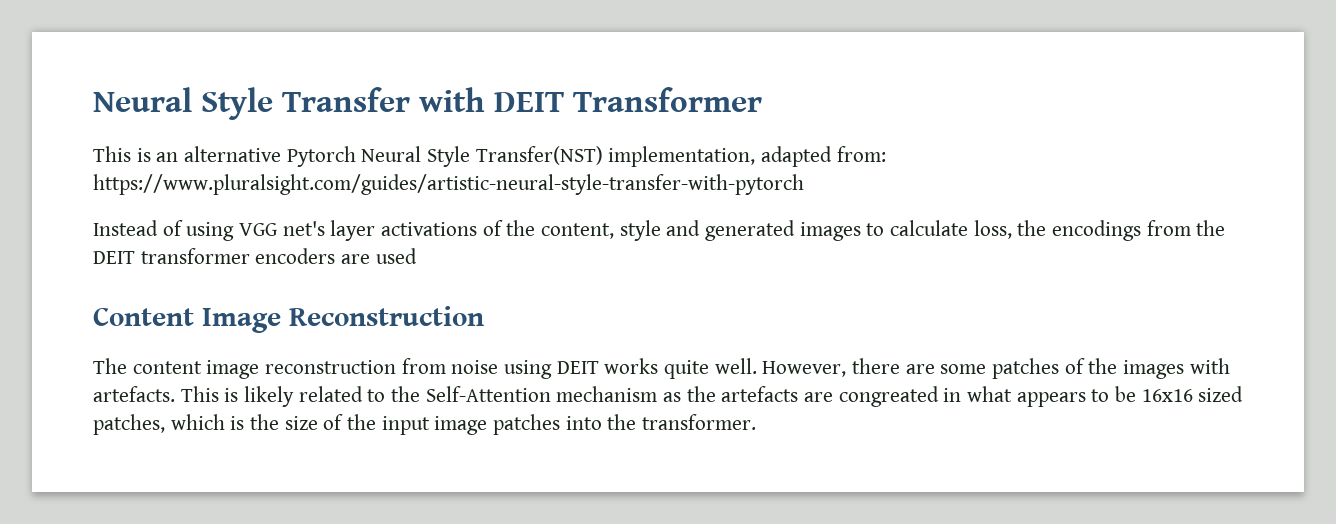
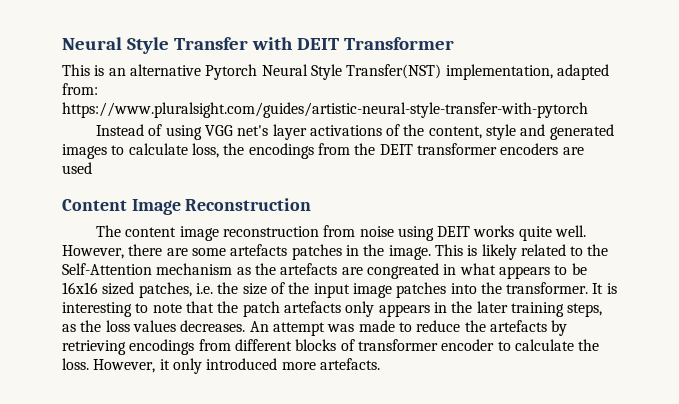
- However, there are some patches of the images with artefacts.
+ However, there are some artefacts patches in the image.
- This is likely related to the Self-Attention mechanism as the artefacts are congreated in what appears to be 16x16 sized patches, which is the size of the input image patches into the transformer.
+ This is likely related to the Self-Attention mechanism as the artefacts are congreated in what appears to be 16x16 sized patches, i.e. the size of the input image patches into the transformer.
+ It is interesting to note that the patch artefacts only appears in the later training steps, as the loss values decreases. An attempt was made to reduce the artefacts by retrieving encodings from different blocks of transformer encoder to calculate the loss. However, it only introduced more artefacts.

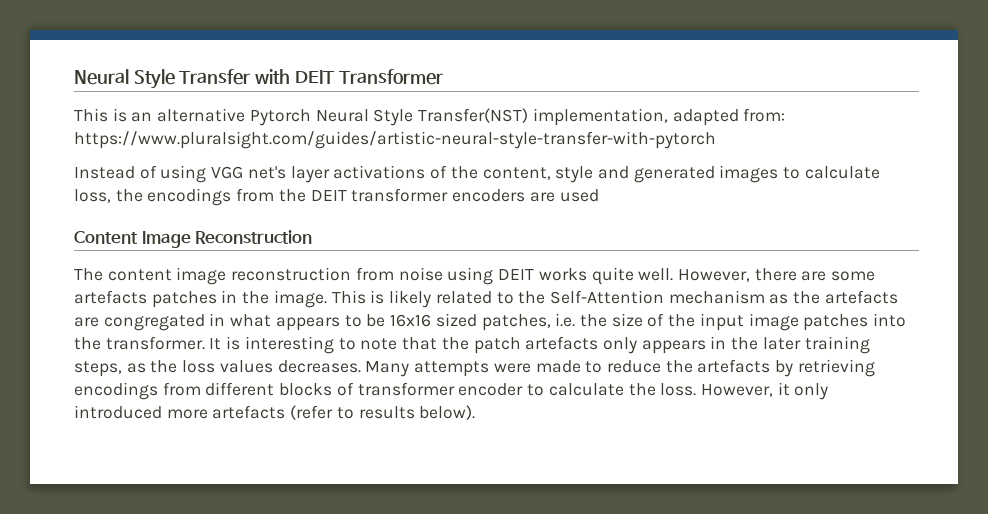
- This is likely related to the Self-Attention mechanism as the artefacts are congreated in what appears to be 16x16 sized patches, i.e. the size of the input image patches into the transformer.
+ This is likely related to the Self-Attention mechanism as the artefacts are congregated in what appears to be 16x16 sized patches, i.e. the size of the input image patches into the transformer.
- An attempt was made to reduce the artefacts by retrieving encodings from different blocks of transformer encoder to calculate the loss.
+ Many attempts were made to reduce the artefacts by retrieving encodings from different blocks of transformer encoder to calculate the loss.
- However, it only introduced more artefacts.
+ However, it only introduced more artefacts (refer to results below).

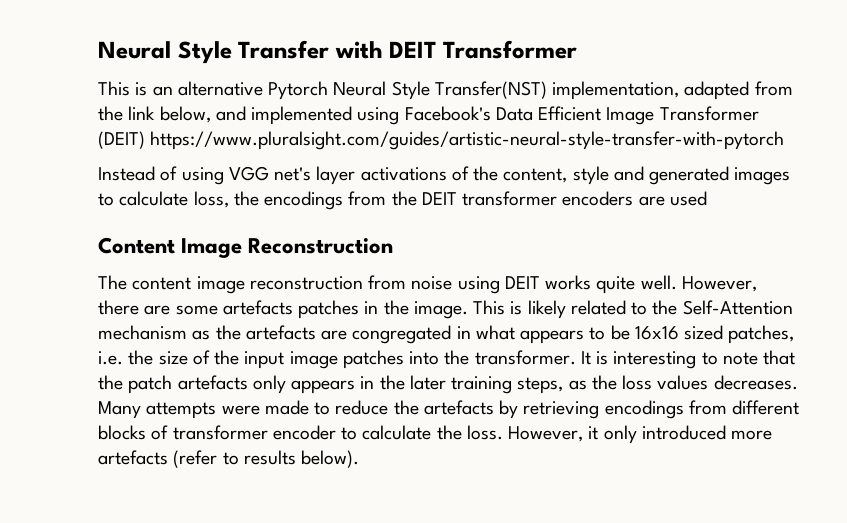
- This is an alternative Pytorch Neural Style Transfer(NST) implementation, adapted from: https://www.pluralsight.com/guides/artistic-neural-style-transfer-with-pytorch
+ This is an alternative Pytorch Neural Style Transfer(NST) implementation, adapted from the link below, and implemented using Facebook's Data Efficient Image Transformer (DEIT) https://www.pluralsight.com/guides/artistic-neural-style-transfer-with-pytorch

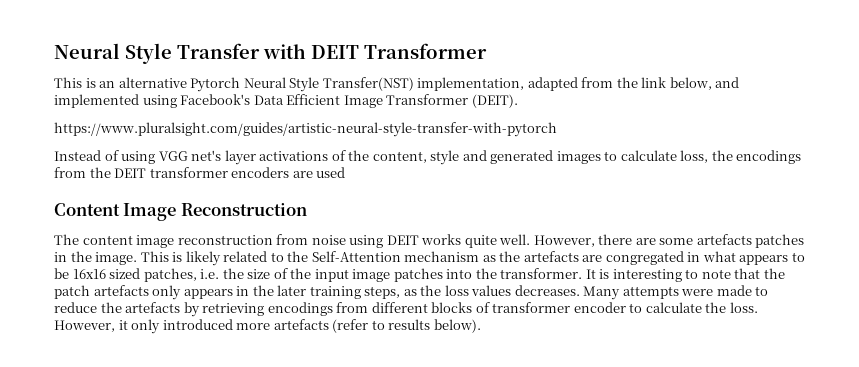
- This is an alternative Pytorch Neural Style Transfer(NST) implementation, adapted from the link below, and implemented using Facebook's Data Efficient Image Transformer (DEIT) https://www.pluralsight.com/guides/artistic-neural-style-transfer-with-pytorch
+ This is an alternative Pytorch Neural Style Transfer(NST) implementation, adapted from the link below, and implemented using Facebook's Data Efficient Image Transformer (DEIT).
+ https://www.pluralsight.com/guides/artistic-neural-style-transfer-with-pytorch

